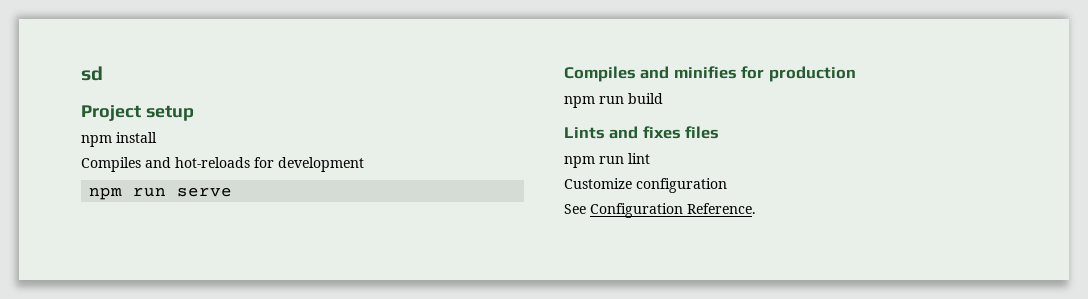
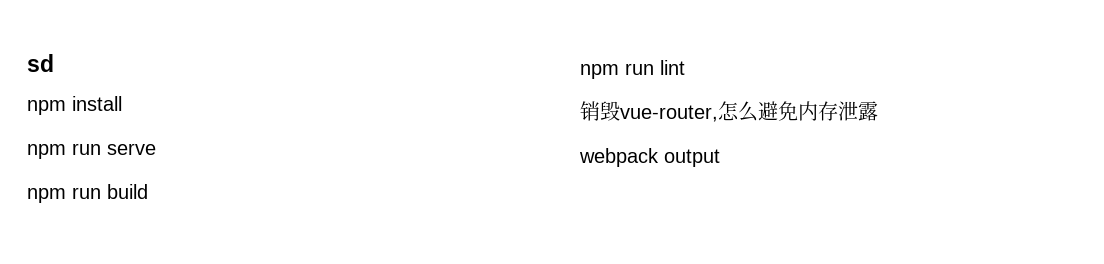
- Project setup
- Compiles and hot-reloads for development
  npm run serve
- Compiles and minifies for production
- Lints and fixes files
- Customize configuration
- See Configuration Reference.
+ 销毁vue-router,怎么避免内存泄露
+ webpack output

